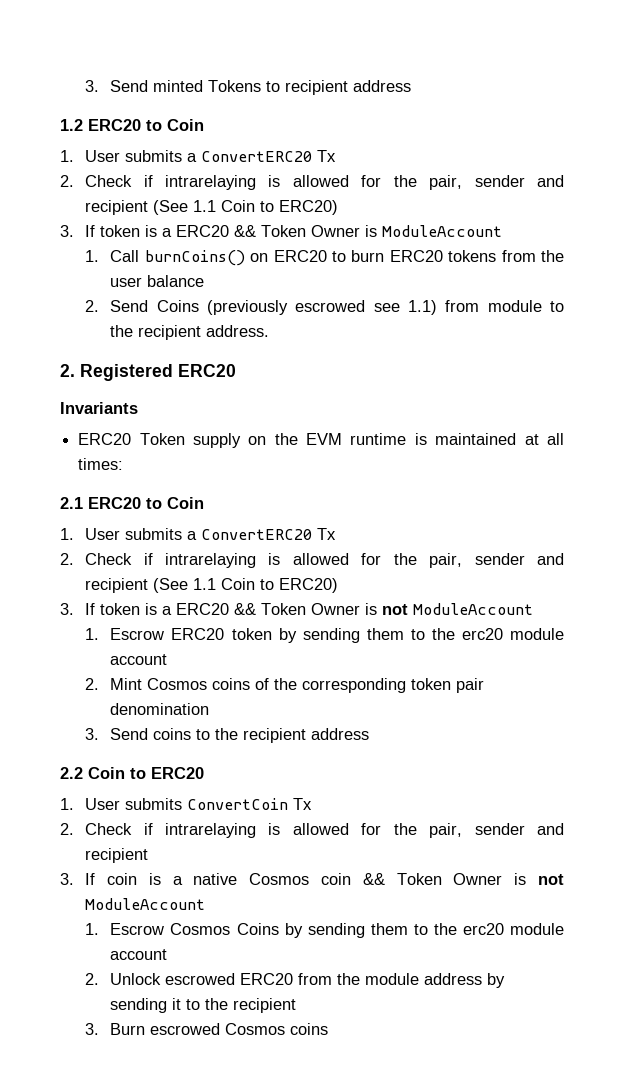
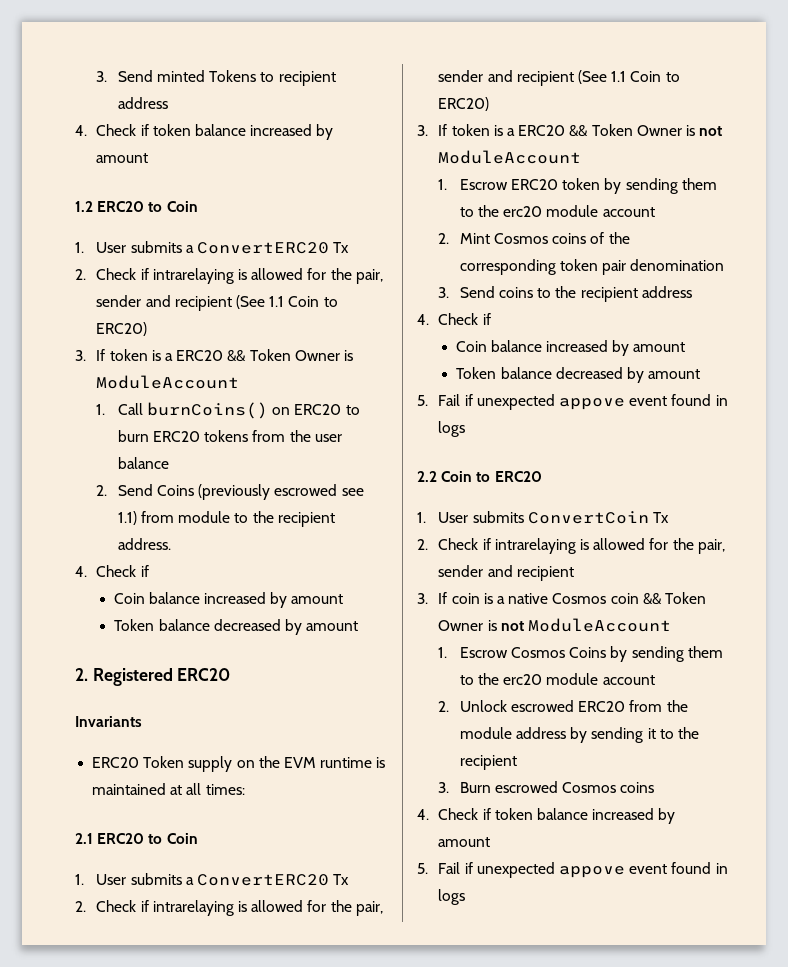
  3. Send minted Tokens to recipient address
+ 4. Check if token balance increased by amount
  2. Send Coins (previously escrowed see 1.1) from module to the recipient address.
+ 4. Check if
+ Coin balance increased by amount
+ Token balance decreased by amount
  3. Send coins to the recipient address
+ 4. Check if
+ Coin balance increased by amount
+ Token balance decreased by amount
+ 5. Fail if unexpected appove event found in logs
  3. Burn escrowed Cosmos coins
+ 4. Check if token balance increased by amount
+ 5. Fail if unexpected appove event found in logs

